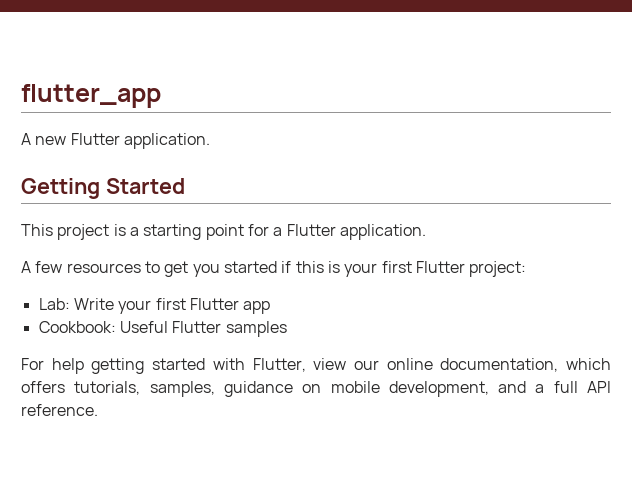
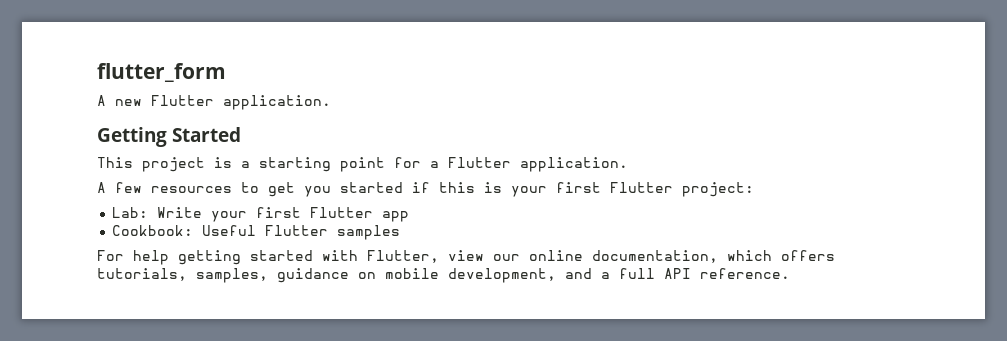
- flutter_app
+ flutter_form

